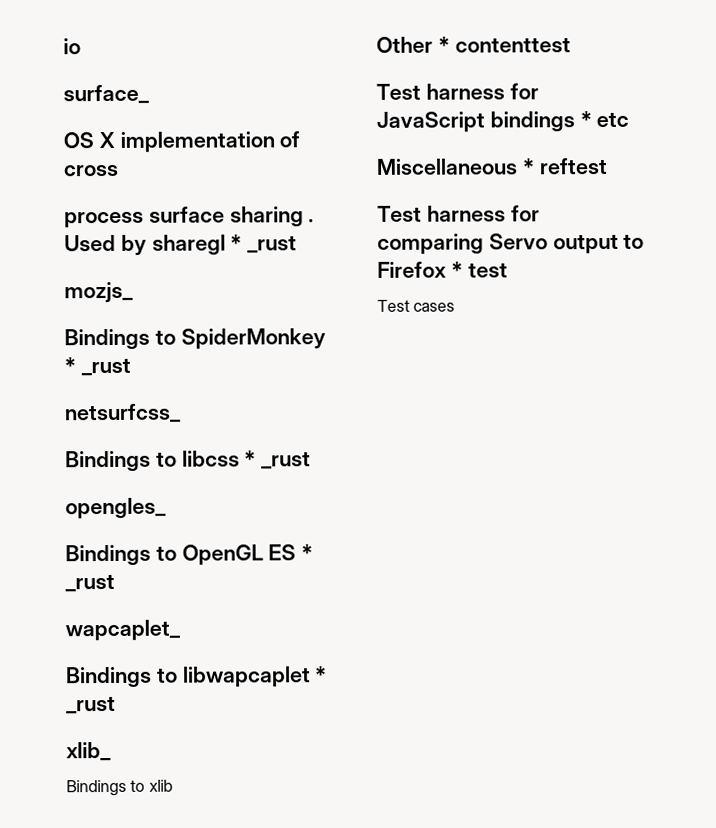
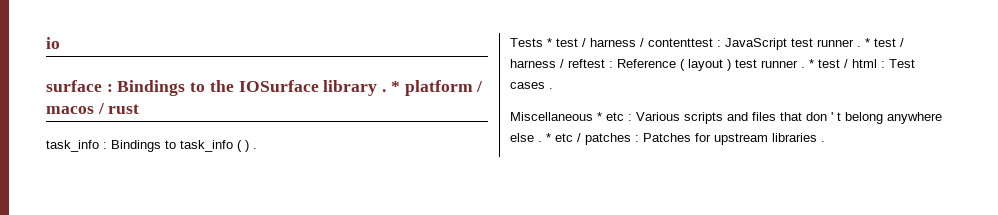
- surface_
- OS X implementation of cross
- process surface sharing . Used by sharegl * _rust
- mozjs_
- Bindings to SpiderMonkey * _rust
- netsurfcss_
- Bindings to libcss * _rust
- opengles_
- Bindings to OpenGL ES * _rust
- wapcaplet_
- Bindings to libwapcaplet * _rust
- xlib_
- Bindings to xlib
- Other * contenttest
- Test harness for JavaScript bindings * etc
- Miscellaneous * reftest
- Test harness for comparing Servo output to Firefox * test
- Test cases
+ surface : Bindings to the IOSurface library . * platform / macos / rust
+ task_info : Bindings to task_info ( ) .
+ Tests * test / harness / contenttest : JavaScript test runner . * test / harness / reftest : Reference ( layout ) test runner . * test / html : Test cases .
+ Miscellaneous * etc : Various scripts and files that don ' t belong anywhere else . * etc / patches : Patches for upstream libraries .

